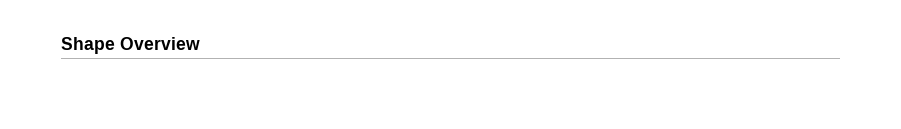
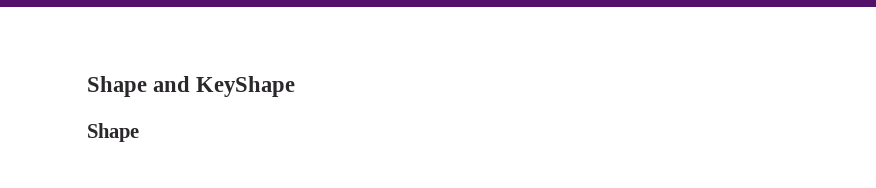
- Shape Overview
+ Shape and KeyShape
+ Shape

